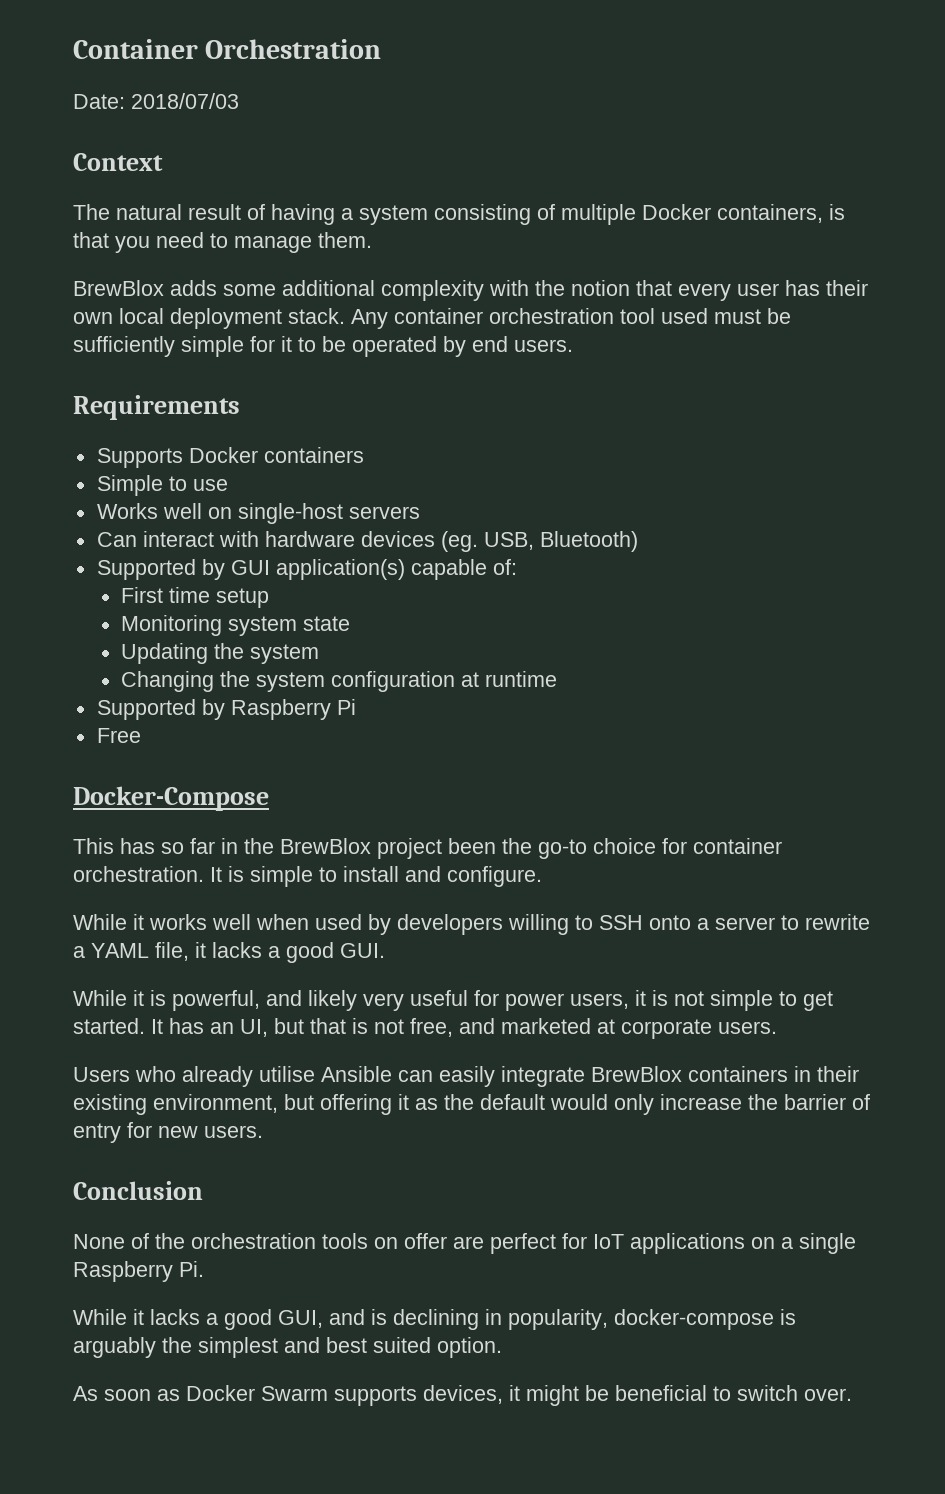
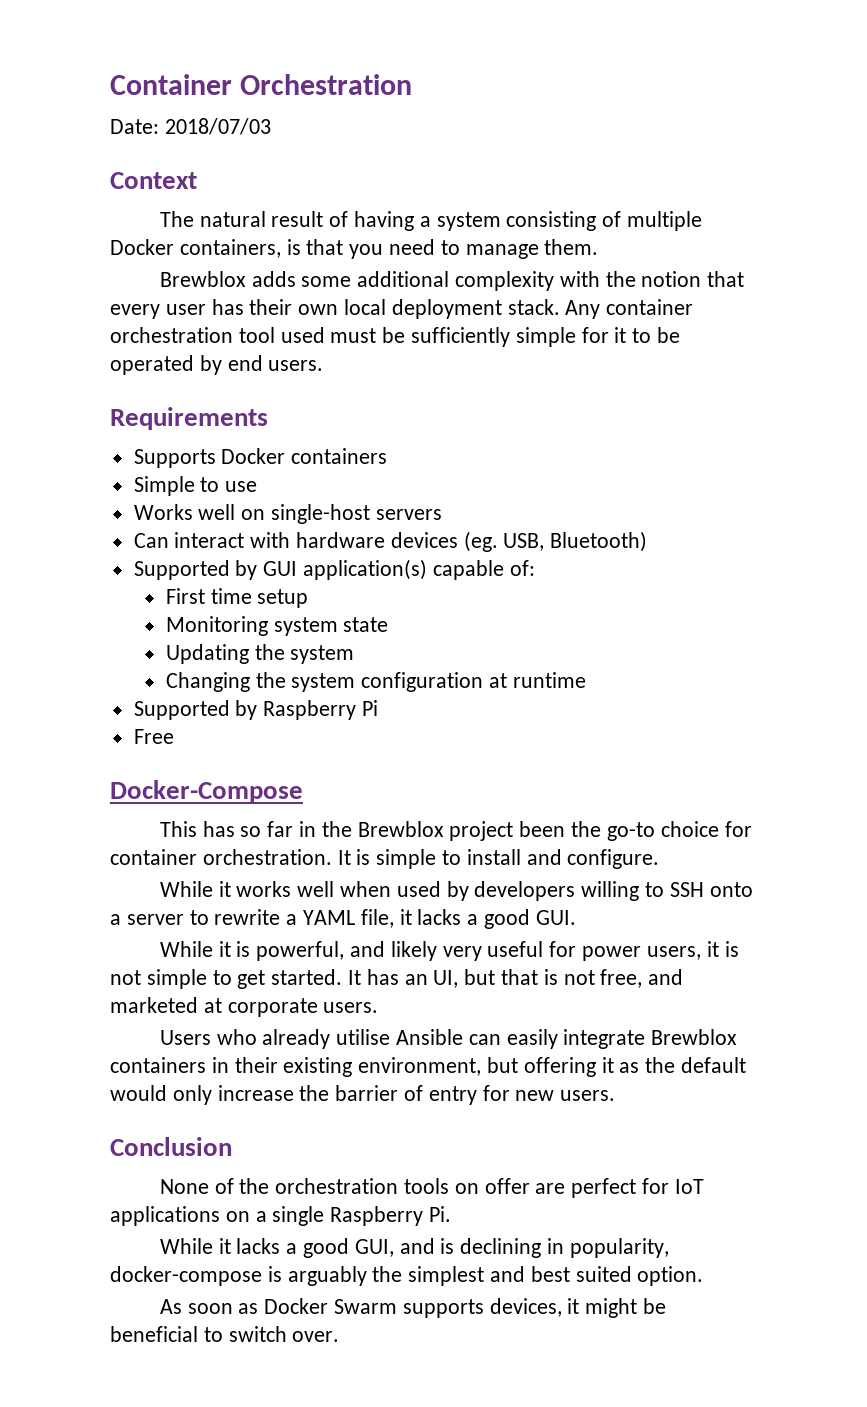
- BrewBlox adds some additional complexity with the notion that every user has their own local deployment stack.
+ Brewblox adds some additional complexity with the notion that every user has their own local deployment stack.
- This has so far in the BrewBlox project been the go-to choice for container orchestration.
+ This has so far in the Brewblox project been the go-to choice for container orchestration.
- Users who already utilise Ansible can easily integrate BrewBlox containers in their existing environment, but offering it as the default would only increase the barrier of entry for new users.
+ Users who already utilise Ansible can easily integrate Brewblox containers in their existing environment, but offering it as the default would only increase the barrier of entry for new users.

